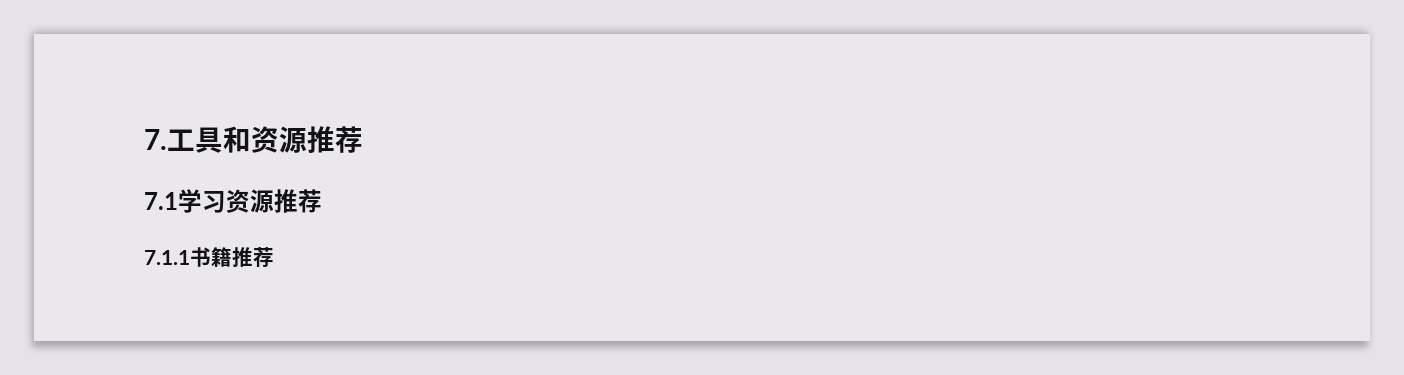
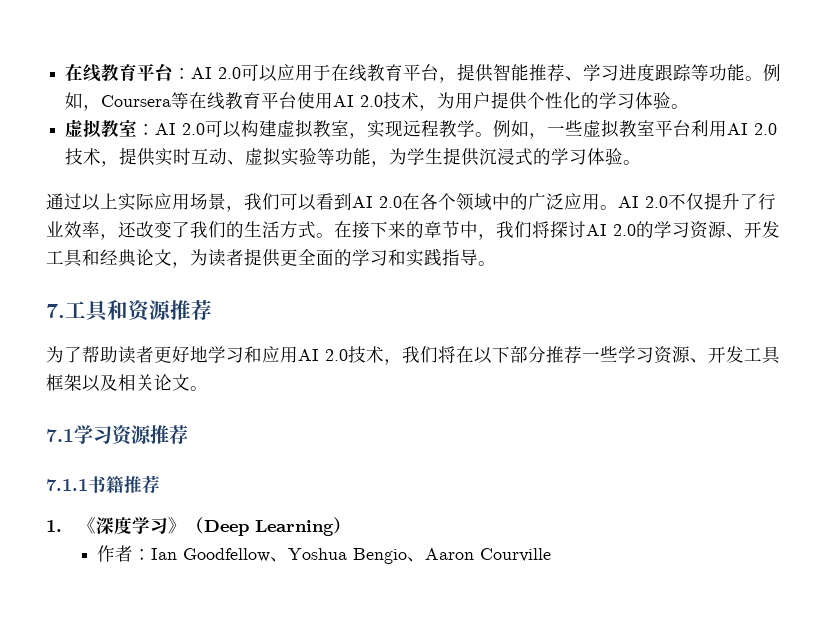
+ 在线教育平台：AI 2.0可以应用于在线教育平台，提供智能推荐、学习进度跟踪等功能。例如，Coursera等在线教育平台使用AI 2.0技术，为用户提供个性化的学习体验。
+ 虚拟教室：AI 2.0可以构建虚拟教室，实现远程教学。例如，一些虚拟教室平台利用AI 2.0技术，提供实时互动、虚拟实验等功能，为学生提供沉浸式的学习体验。
+ 通过以上实际应用场景，我们可以看到AI 2.0在各个领域中的广泛应用。AI 2.0不仅提升了行业效率，还改变了我们的生活方式。在接下来的章节中，我们将探讨AI 2.0的学习资源、开发工具和经典论文，为读者提供更全面的学习和实践指导。
+ 为了帮助读者更好地学习和应用AI 2.0技术，我们将在以下部分推荐一些学习资源、开发工具框架以及相关论文。
+ 1.《深度学习》（Deep Learning）
+ 作者：Ian Goodfellow、Yoshua Bengio、Aaron Courville

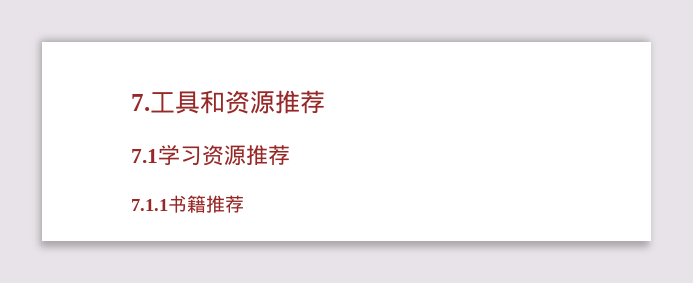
- 在线教育平台：AI 2.0可以应用于在线教育平台，提供智能推荐、学习进度跟踪等功能。例如，Coursera等在线教育平台使用AI 2.0技术，为用户提供个性化的学习体验。
- 虚拟教室：AI 2.0可以构建虚拟教室，实现远程教学。例如，一些虚拟教室平台利用AI 2.0技术，提供实时互动、虚拟实验等功能，为学生提供沉浸式的学习体验。
- 通过以上实际应用场景，我们可以看到AI 2.0在各个领域中的广泛应用。AI 2.0不仅提升了行业效率，还改变了我们的生活方式。在接下来的章节中，我们将探讨AI 2.0的学习资源、开发工具和经典论文，为读者提供更全面的学习和实践指导。
- 为了帮助读者更好地学习和应用AI 2.0技术，我们将在以下部分推荐一些学习资源、开发工具框架以及相关论文。
- 1.《深度学习》（Deep Learning）
- 作者：Ian Goodfellow、Yoshua Bengio、Aaron Courville

